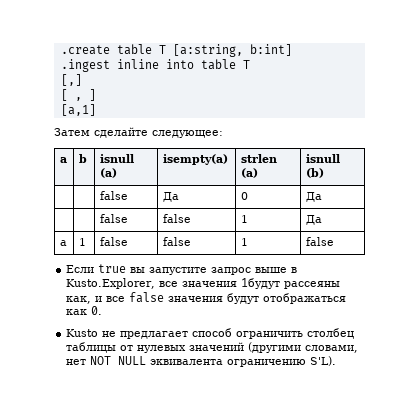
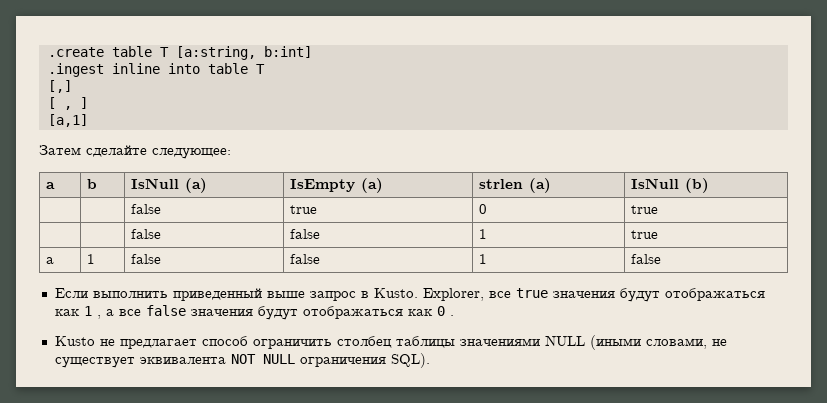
- a | b | isnull (a) | isempty(a) | strlen (a) | isnull (b)
+ a | b | IsNull (a) | IsEmpty (a) | strlen (a) | IsNull (b)
- | | false | Да | 0 | Да
- | | false | false | 1 | Да
+ | | false | true | 0 | true
+ | | false | false | 1 | true
- Если true вы запустите запрос выше в Kusto.Explorer, все значения 1будут рассеяны как, и все false значения будут отображаться как 0.
+ Если выполнить приведенный выше запрос в Kusto. Explorer, все true значения будут отображаться как 1 , а все false значения будут отображаться как 0 .
- Kusto не предлагает способ ограничить столбец таблицы от нулевых значений (другими словами, нет NOT NULL эквивалента ограничению S'L).
+ Kusto не предлагает способ ограничить столбец таблицы значениями NULL (иными словами, не существует эквивалента NOT NULL ограничения SQL).

